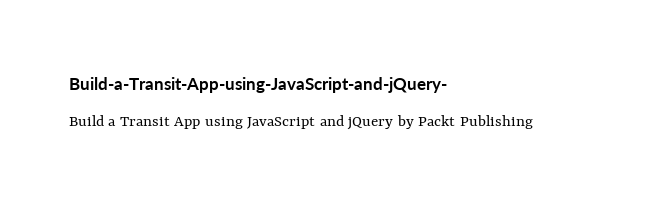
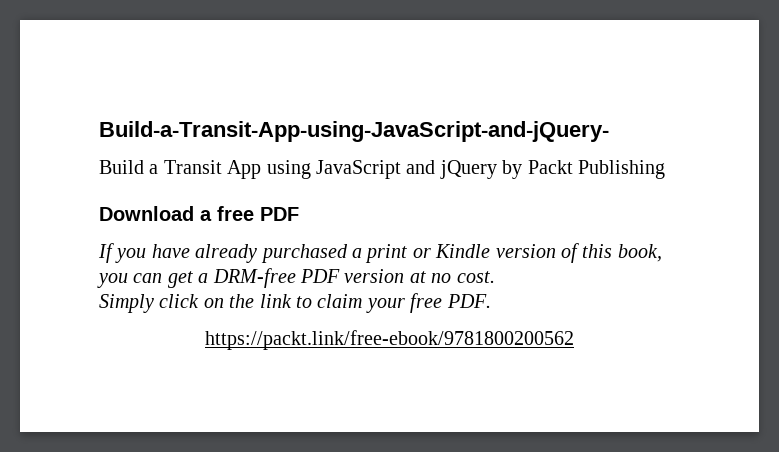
+ Download a free PDF
+ If you have already purchased a print or Kindle version of this book, you can get a DRM-free PDF version at no cost.
+ Simply click on the link to claim your free PDF.
+ https://packt.link/free-ebook/9781800200562

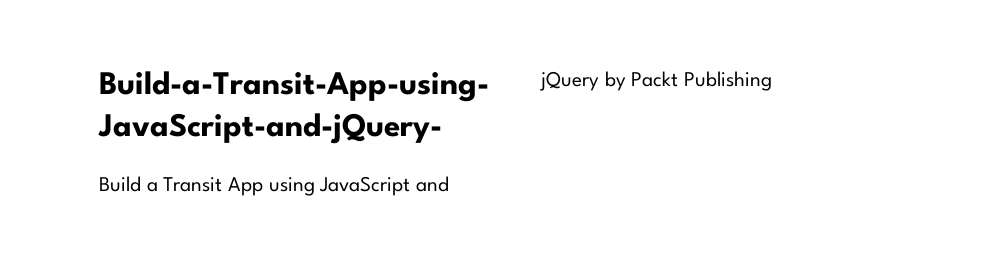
- Download a free PDF
- If you have already purchased a print or Kindle version of this book, you can get a DRM-free PDF version at no cost.
- Simply click on the link to claim your free PDF.
- https://packt.link/free-ebook/9781800200562

